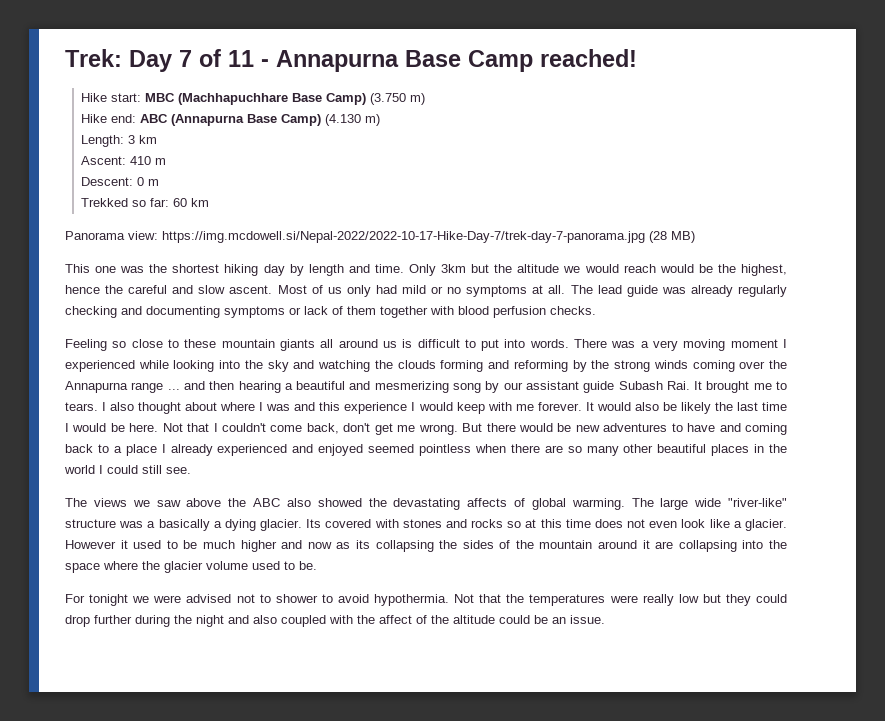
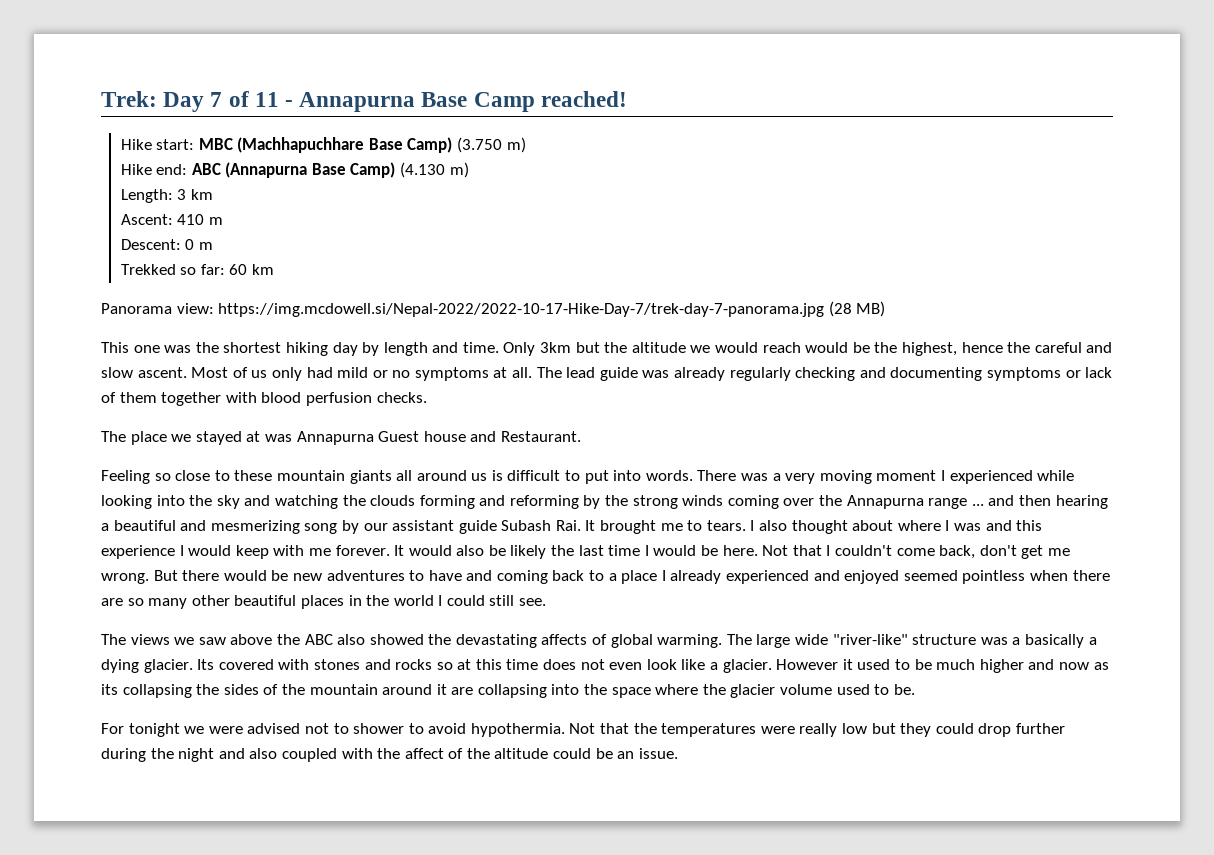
+ The place we stayed at was Annapurna Guest house and Restaurant.

